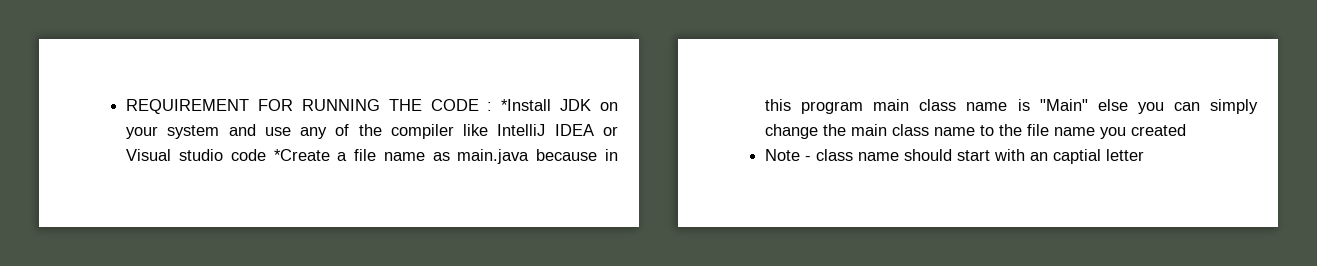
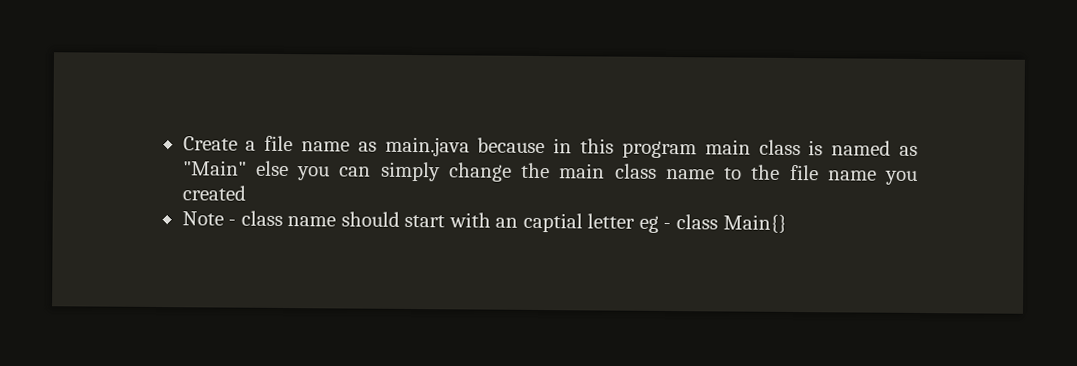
- REQUIREMENT FOR RUNNING THE CODE : *Install JDK on your system and use any of the compiler like IntelliJ IDEA or Visual studio code *Create a file name as main.java because in this program main class name is "Main" else you can simply change the main class name to the file name you created
+ Create a file name as main.java because in this program main class is named as "Main" else you can simply change the main class name to the file name you created
- Note - class name should start with an captial letter
+ Note - class name should start with an captial letter eg - class Main{}

